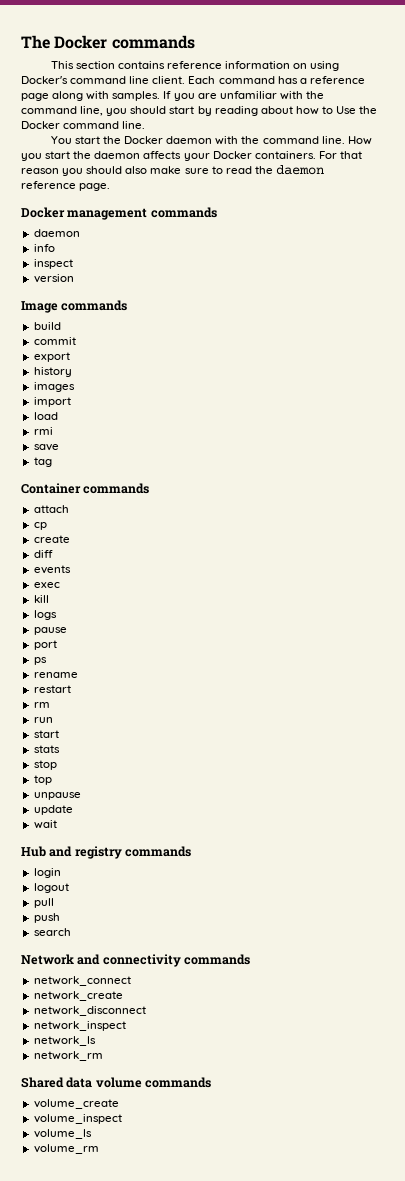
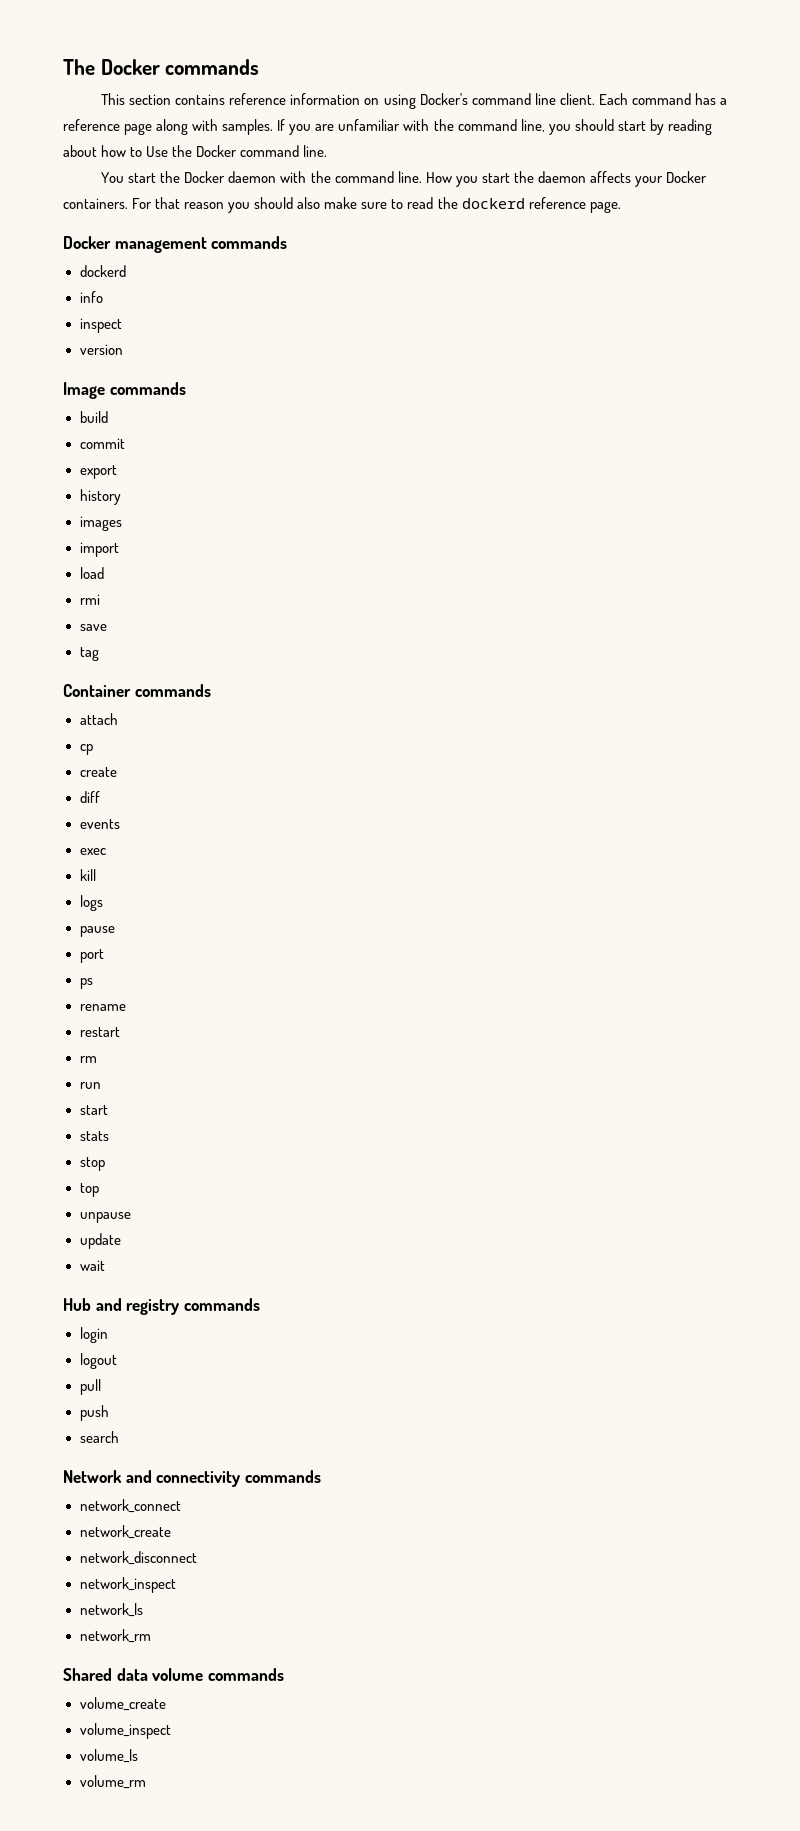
- For that reason you should also make sure to read the daemon reference page.
+ For that reason you should also make sure to read the dockerd reference page.
  Docker management commands
- daemon
+ dockerd

